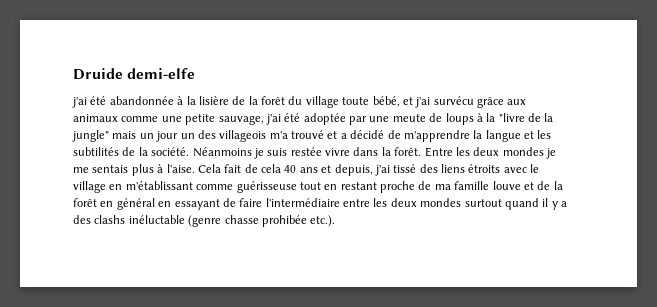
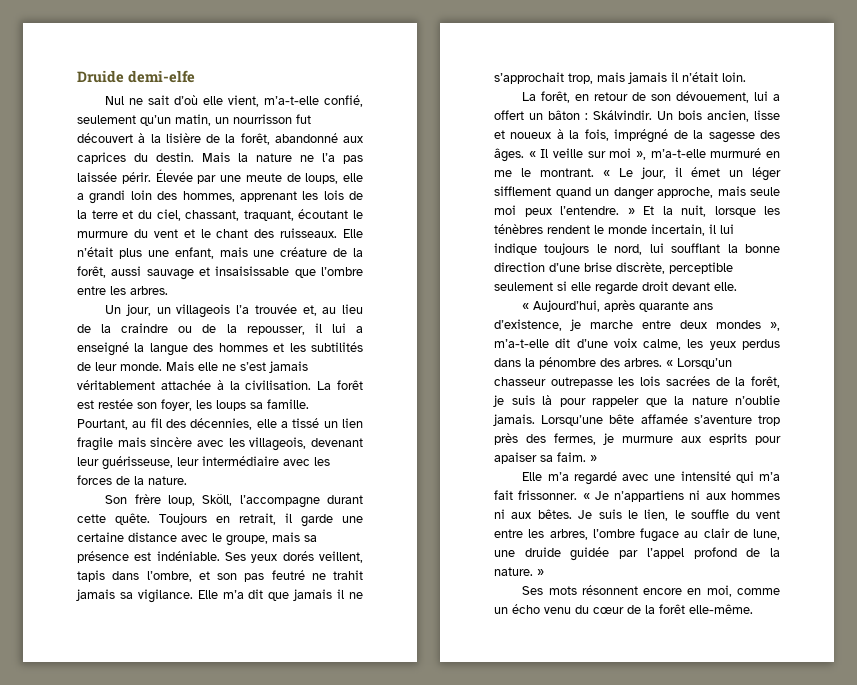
- j'ai été abandonnée à la lisière de la forêt du village toute bébé, et j'ai survécu grâce aux animaux comme une petite sauvage, j'ai été adoptée par une meute de loups à la "livre de la jungle" mais un jour un des villageois m'a trouvé et a décidé de m'apprendre la langue et les subtilités de la société. Néanmoins je suis restée vivre dans la forêt. Entre les deux mondes je me sentais plus à l'aise. Cela fait de cela 40 ans et depuis, j'ai tissé des liens étroits avec le village en m'établissant comme guérisseuse tout en restant proche de ma famille louve et de la forêt en général en essayant de faire l'intermédiaire entre les deux mondes surtout quand il y a des clashs inéluctable (genre chasse prohibée etc.).
+ Nul ne sait d’où elle vient, m’a-t-elle confié, seulement qu’un matin, un nourrisson fut découvert à la lisière de la forêt, abandonné aux caprices du destin. Mais la nature ne l’a pas laissée périr. Élevée par une meute de loups, elle a grandi loin des hommes, apprenant les lois de la terre et du ciel, chassant, traquant, écoutant le murmure du vent et le chant des ruisseaux. Elle n’était plus une enfant, mais une créature de la forêt, aussi sauvage et insaisissable que l’ombre entre les arbres.
+ Un jour, un villageois l’a trouvée et, au lieu de la craindre ou de la repousser, il lui a enseigné la langue des hommes et les subtilités de leur monde. Mais elle ne s’est jamais véritablement attachée à la civilisation. La forêt est restée son foyer, les loups sa famille. Pourtant, au fil des décennies, elle a tissé un lien fragile mais sincère avec les villageois, devenant leur guérisseuse, leur intermédiaire avec les forces de la nature.
+ Son frère loup, Sköll, l’accompagne durant cette quête. Toujours en retrait, il garde une certaine distance avec le groupe, mais sa présence est indéniable. Ses yeux dorés veillent, tapis dans l’ombre, et son pas feutré ne trahit jamais sa vigilance. Elle m’a dit que jamais il ne s’approchait trop, mais jamais il n’était loin.
+ La forêt, en retour de son dévouement, lui a offert un bâton : Skálvindir. Un bois ancien, lisse et noueux à la fois, imprégné de la sagesse des âges. « Il veille sur moi », m’a-t-elle murmuré en me le montrant. « Le jour, il émet un léger sifflement quand un danger approche, mais seule moi peux l’entendre. » Et la nuit, lorsque les ténèbres rendent le monde incertain, il lui indique toujours le nord, lui soufflant la bonne direction d’une brise discrète, perceptible seulement si elle regarde droit devant elle.
+ « Aujourd’hui, après quarante ans d’existence, je marche entre deux mondes », m’a-t-elle dit d’une voix calme, les yeux perdus dans la pénombre des arbres. « Lorsqu’un chasseur outrepasse les lois sacrées de la forêt, je suis là pour rappeler que la nature n’oublie jamais. Lorsqu’une bête affamée s’aventure trop près des fermes, je murmure aux esprits pour apaiser sa faim. »
+ Elle m’a regardé avec une intensité qui m’a fait frissonner. « Je n’appartiens ni aux hommes ni aux bêtes. Je suis le lien, le souffle du vent entre les arbres, l’ombre fugace au clair de lune, une druide guidée par l’appel profond de la nature. »
+ Ses mots résonnent encore en moi, comme un écho venu du cœur de la forêt elle-même.

